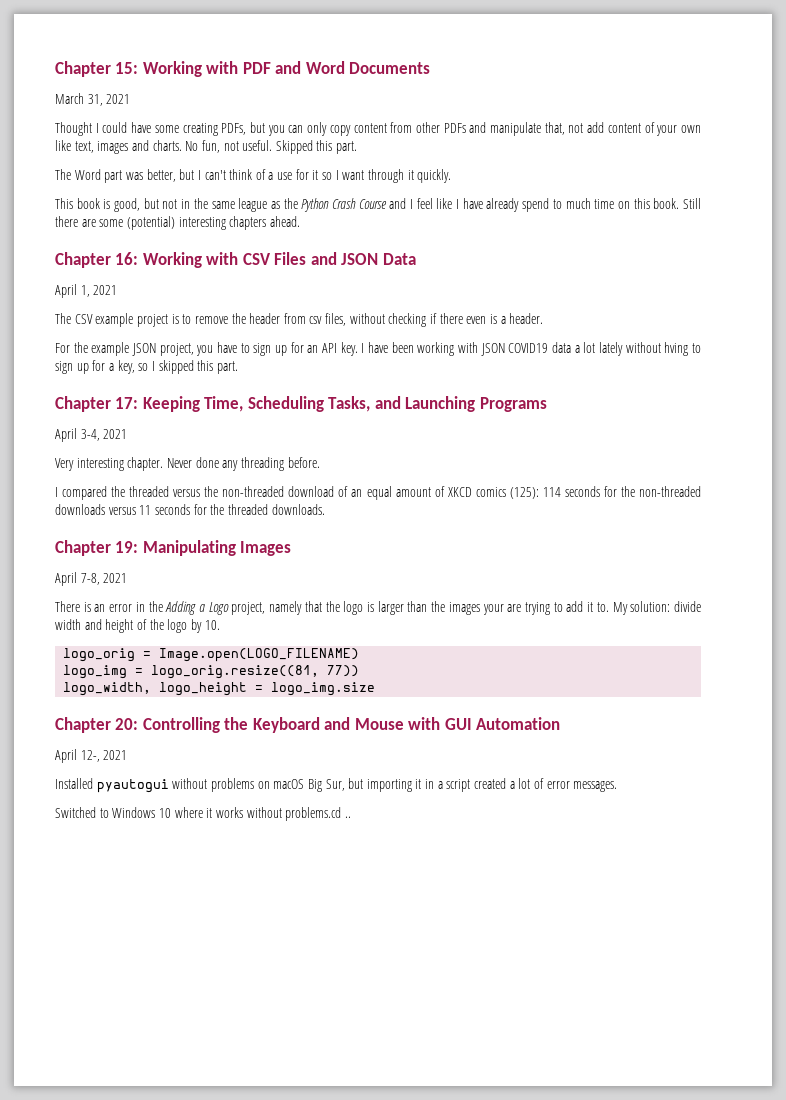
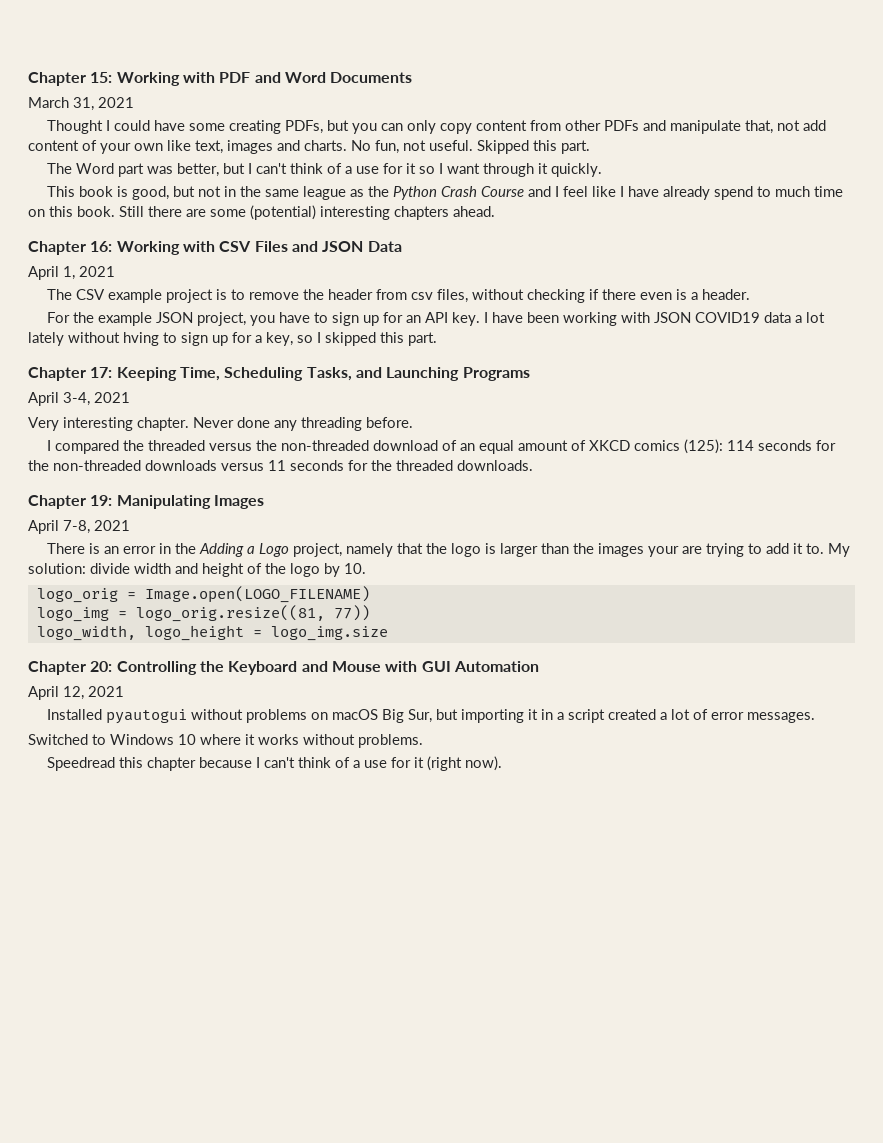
- April 12-, 2021
+ April 12, 2021
- Switched to Windows 10 where it works without problems.cd ..
+ Switched to Windows 10 where it works without problems.
+ Speedread this chapter because I can't think of a use for it (right now).

